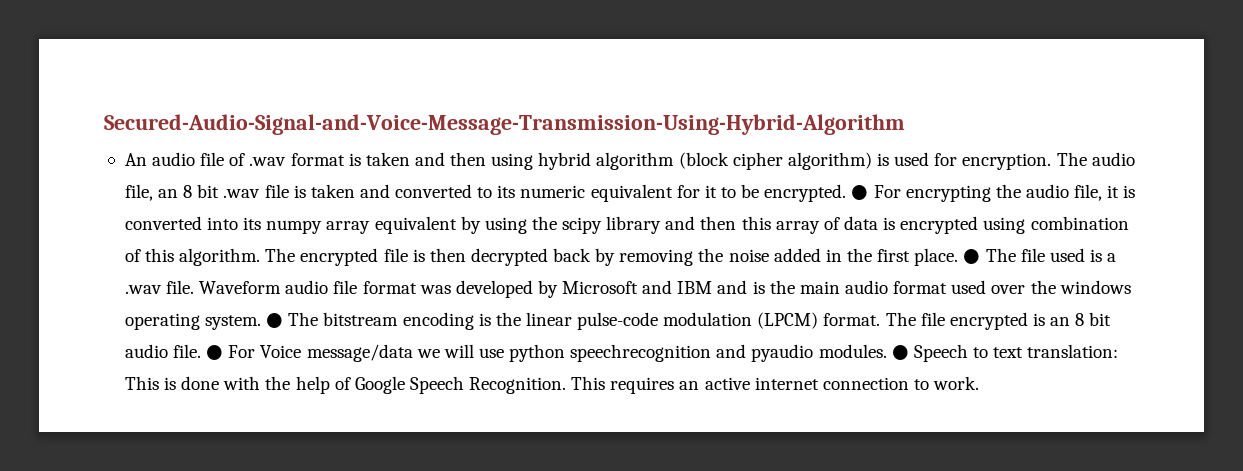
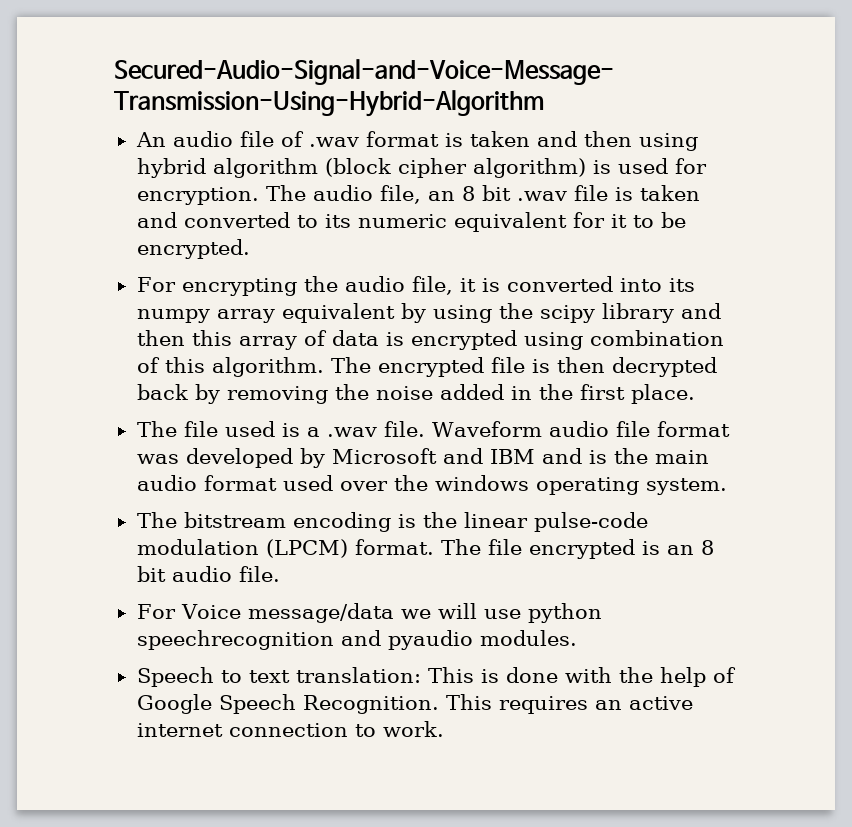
- The audio file, an 8 bit .wav file is taken and converted to its numeric equivalent for it to be encrypted. ● For encrypting the audio file, it is converted into its numpy array equivalent by using the scipy library and then this array of data is encrypted using combination of this algorithm.
+ The audio file, an 8 bit .wav file is taken and converted to its numeric equivalent for it to be encrypted.
+ For encrypting the audio file, it is converted into its numpy array equivalent by using the scipy library and then this array of data is encrypted using combination of this algorithm.
- The encrypted file is then decrypted back by removing the noise added in the first place. ● The file used is a .wav file.
+ The encrypted file is then decrypted back by removing the noise added in the first place.
+ The file used is a .wav file.
- Waveform audio file format was developed by Microsoft and IBM and is the main audio format used over the windows operating system. ● The bitstream encoding is the linear pulse-code modulation (LPCM) format.
+ Waveform audio file format was developed by Microsoft and IBM and is the main audio format used over the windows operating system.
+ The bitstream encoding is the linear pulse-code modulation (LPCM) format.
- The file encrypted is an 8 bit audio file. ● For Voice message/data we will use python speechrecognition and pyaudio modules. ● Speech to text translation: This is done with the help of Google Speech Recognition.
+ The file encrypted is an 8 bit audio file.
+ For Voice message/data we will use python speechrecognition and pyaudio modules.
+ Speech to text translation: This is done with the help of Google Speech Recognition.

